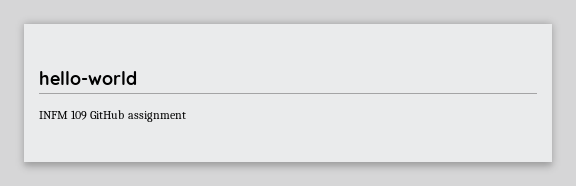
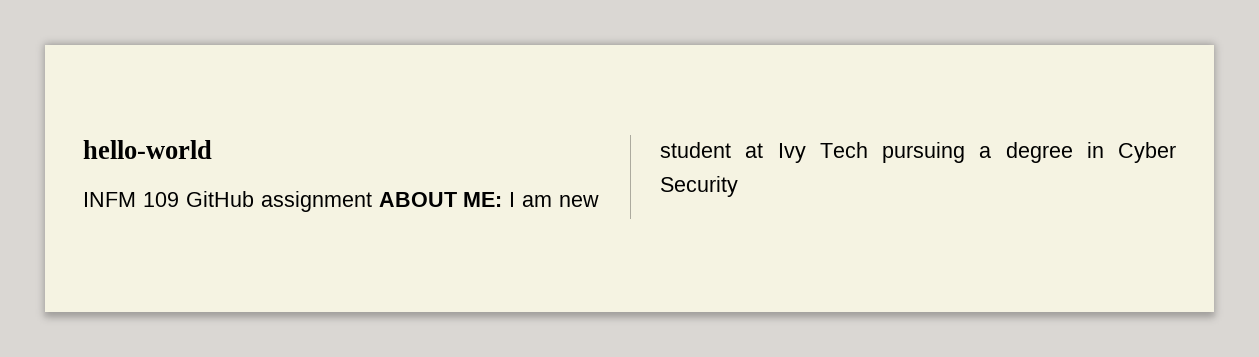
- INFM 109 GitHub assignment
+ INFM 109 GitHub assignment ABOUT ME: I am new student at Ivy Tech pursuing a degree in Cyber Security

